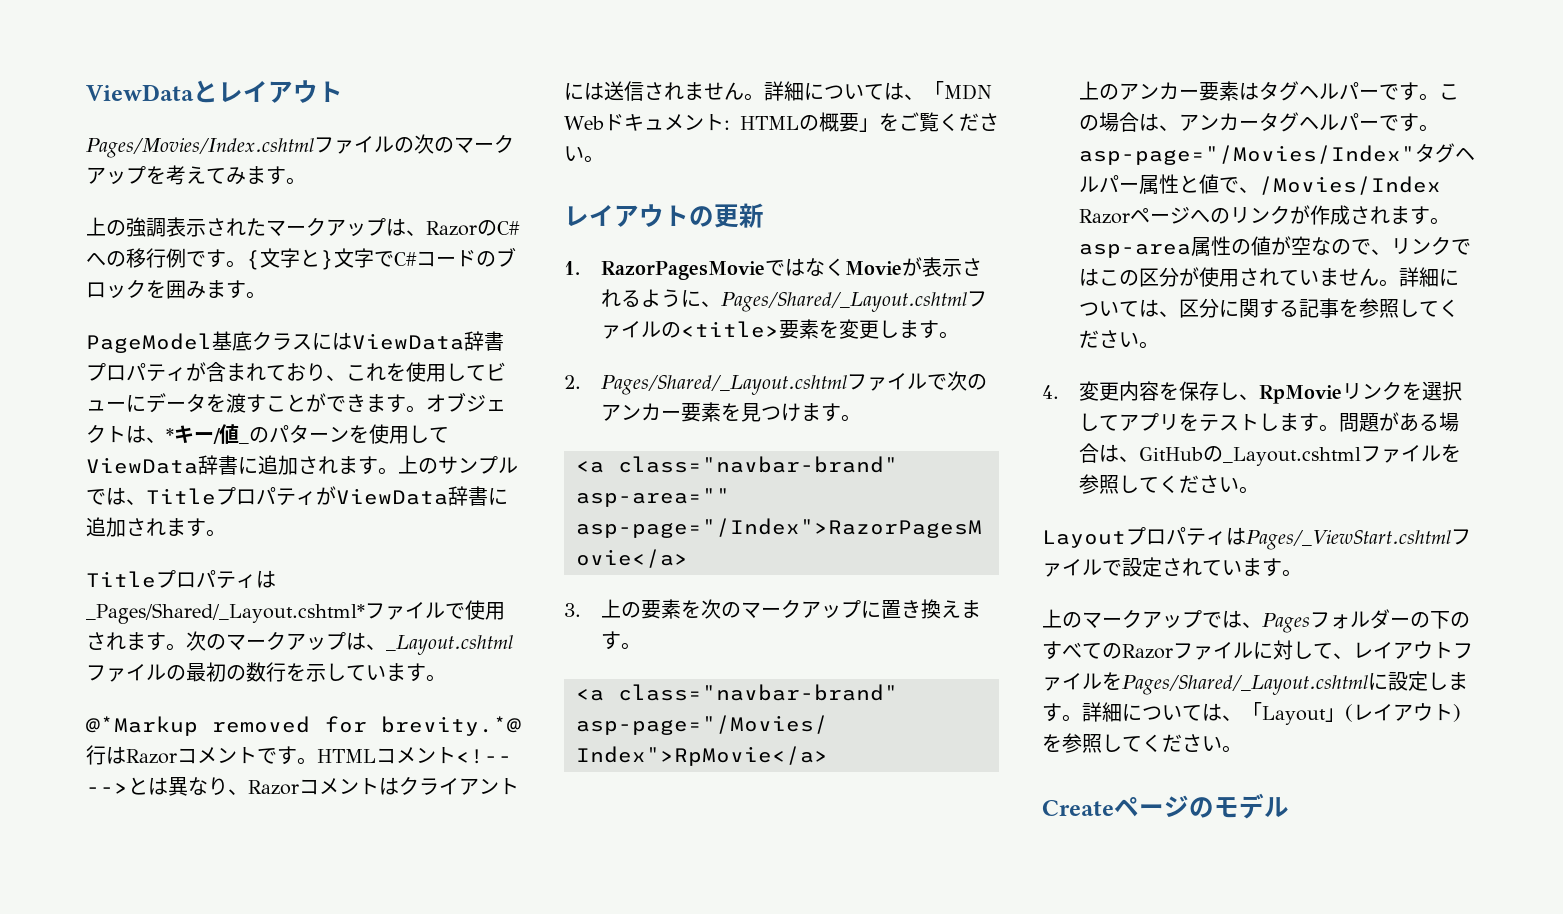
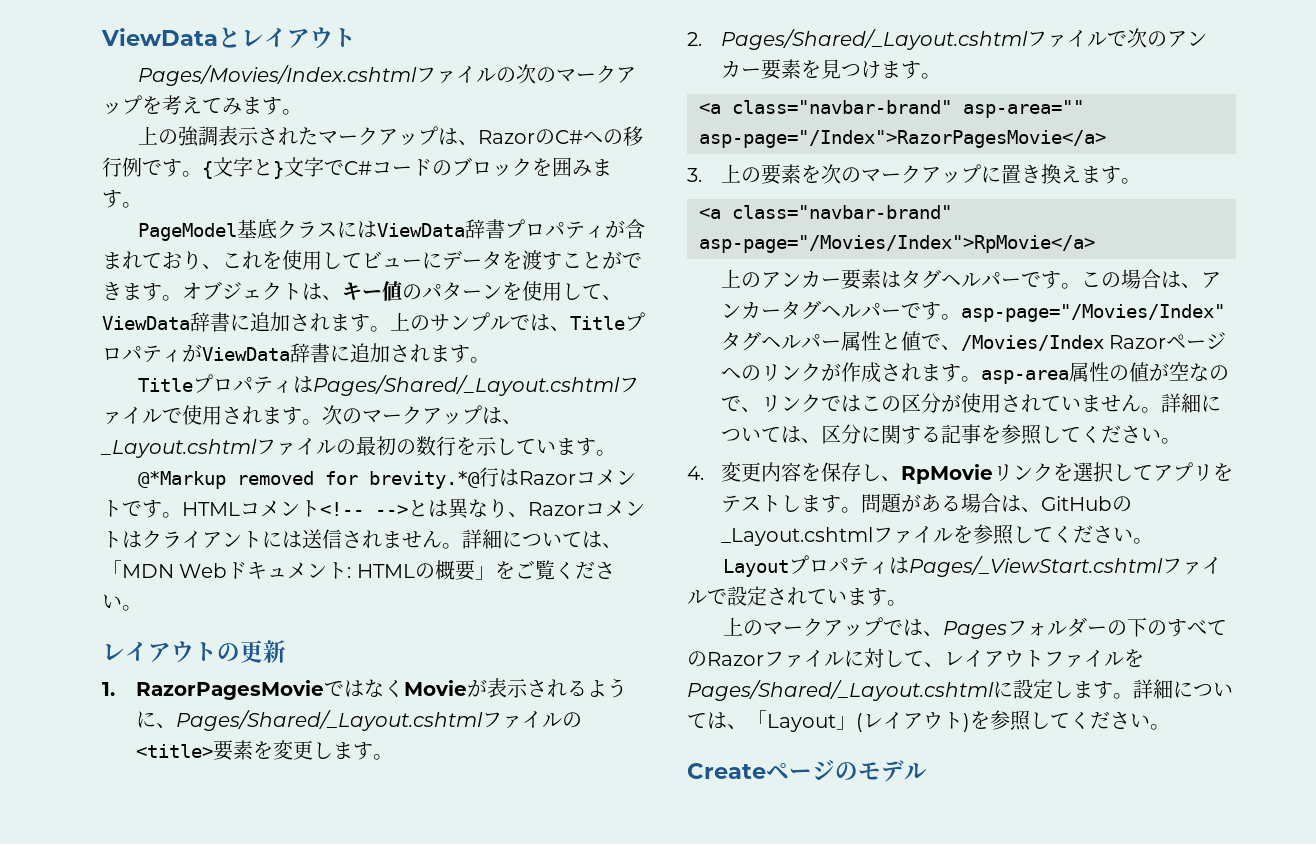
- オブジェクトは、*キー/値_のパターンを使用してViewData辞書に追加されます。
+ オブジェクトは、キー値のパターンを使用して、ViewData辞書に追加されます。
- Titleプロパティは_Pages/Shared/_Layout.cshtml*ファイルで使用されます。
+ TitleプロパティはPages/Shared/_Layout.cshtmlファイルで使用されます。

